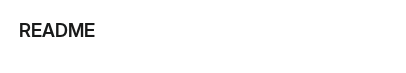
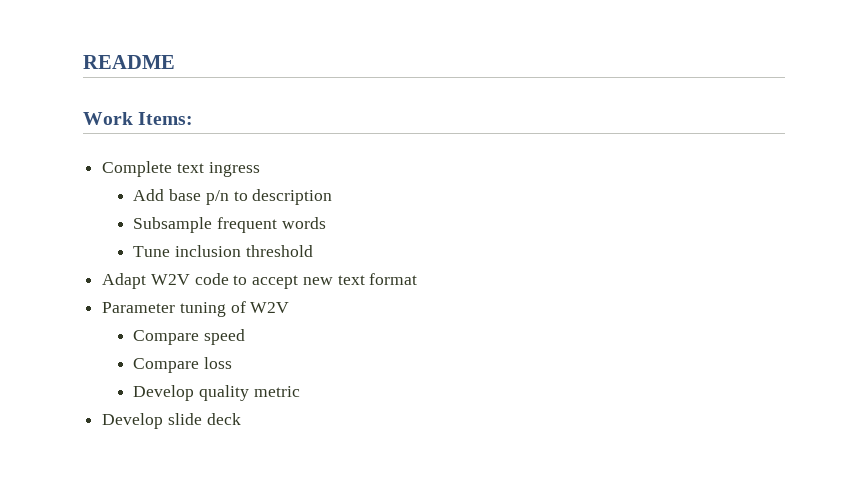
+ Work Items:
+ Complete text ingress
+ Add base p/n to description
+ Subsample frequent words
+ Tune inclusion threshold
+ Adapt W2V code to accept new text format
+ Parameter tuning of W2V
+ Compare speed
+ Compare loss
+ Develop quality metric
+ Develop slide deck

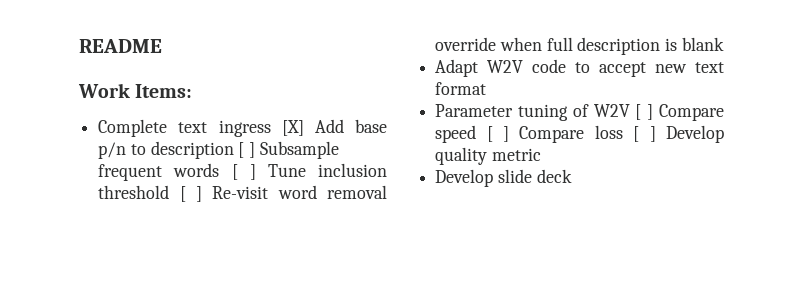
- Complete text ingress
- Add base p/n to description
- Subsample frequent words
- Tune inclusion threshold
+ Complete text ingress [X] Add base p/n to description [ ] Subsample frequent words [ ] Tune inclusion threshold [ ] Re-visit word removal override when full description is blank
- Parameter tuning of W2V
- Compare speed
- Compare loss
- Develop quality metric
+ Parameter tuning of W2V [ ] Compare speed [ ] Compare loss [ ] Develop quality metric

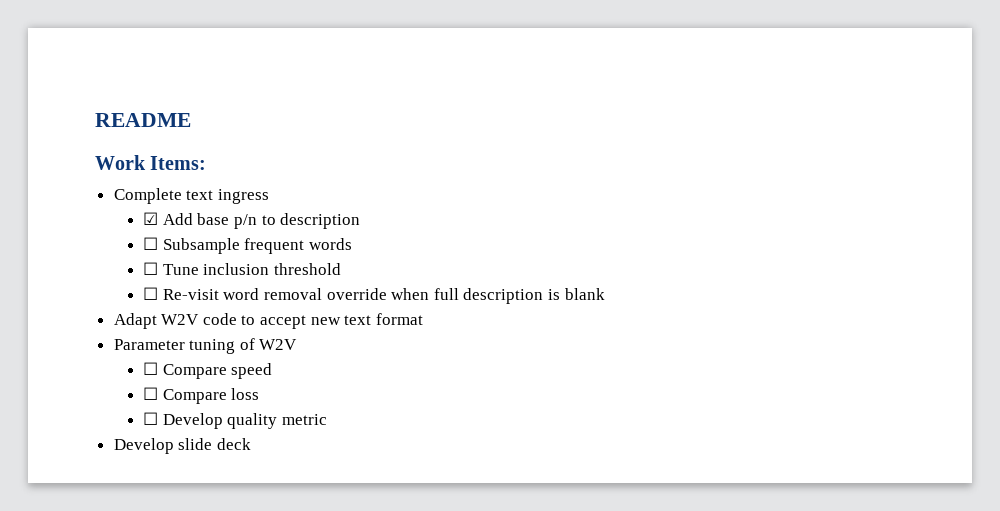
- Complete text ingress [X] Add base p/n to description [ ] Subsample frequent words [ ] Tune inclusion threshold [ ] Re-visit word removal override when full description is blank
+ Complete text ingress
+ ☑ Add base p/n to description
+ ☐ Subsample frequent words
+ ☐ Tune inclusion threshold
+ ☐ Re-visit word removal override when full description is blank
- Parameter tuning of W2V [ ] Compare speed [ ] Compare loss [ ] Develop quality metric
+ Parameter tuning of W2V
+ ☐ Compare speed
+ ☐ Compare loss
+ ☐ Develop quality metric

